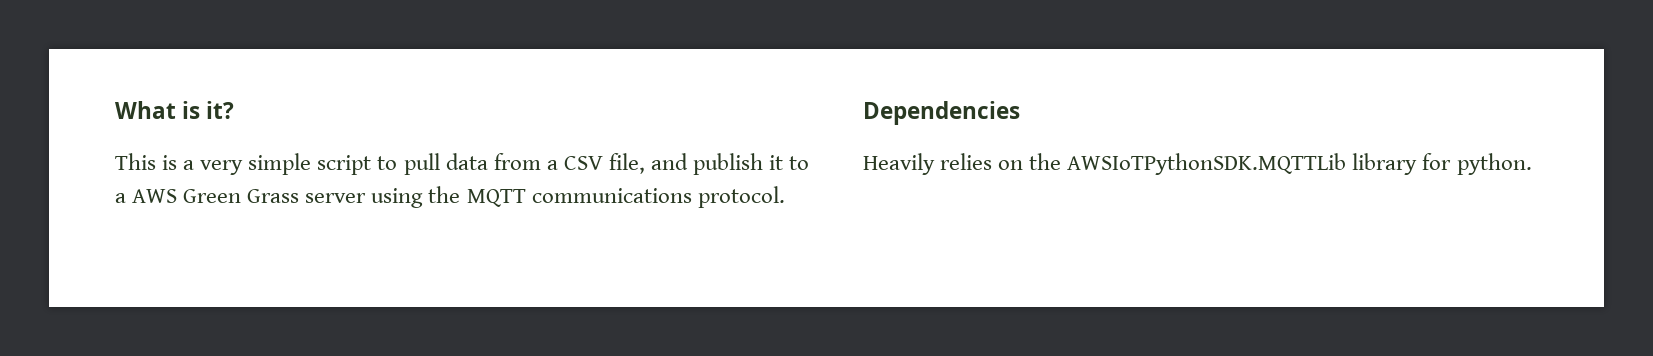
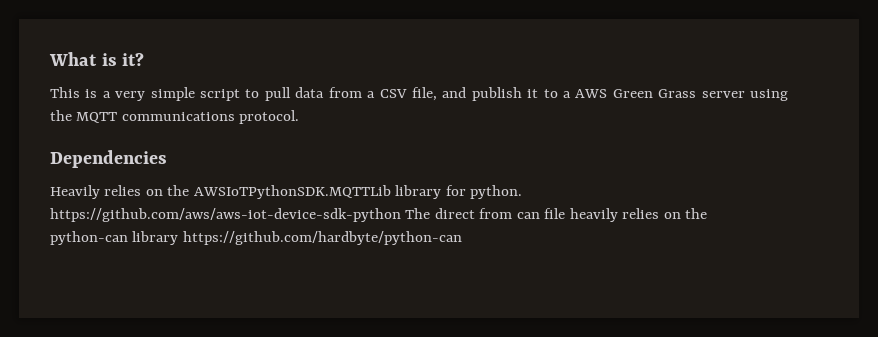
- Heavily relies on the AWSIoTPythonSDK.MQTTLib library for python.
+ Heavily relies on the AWSIoTPythonSDK.MQTTLib library for python. https://github.com/aws/aws-iot-device-sdk-python The direct from can file heavily relies on the python-can library https://github.com/hardbyte/python-can

